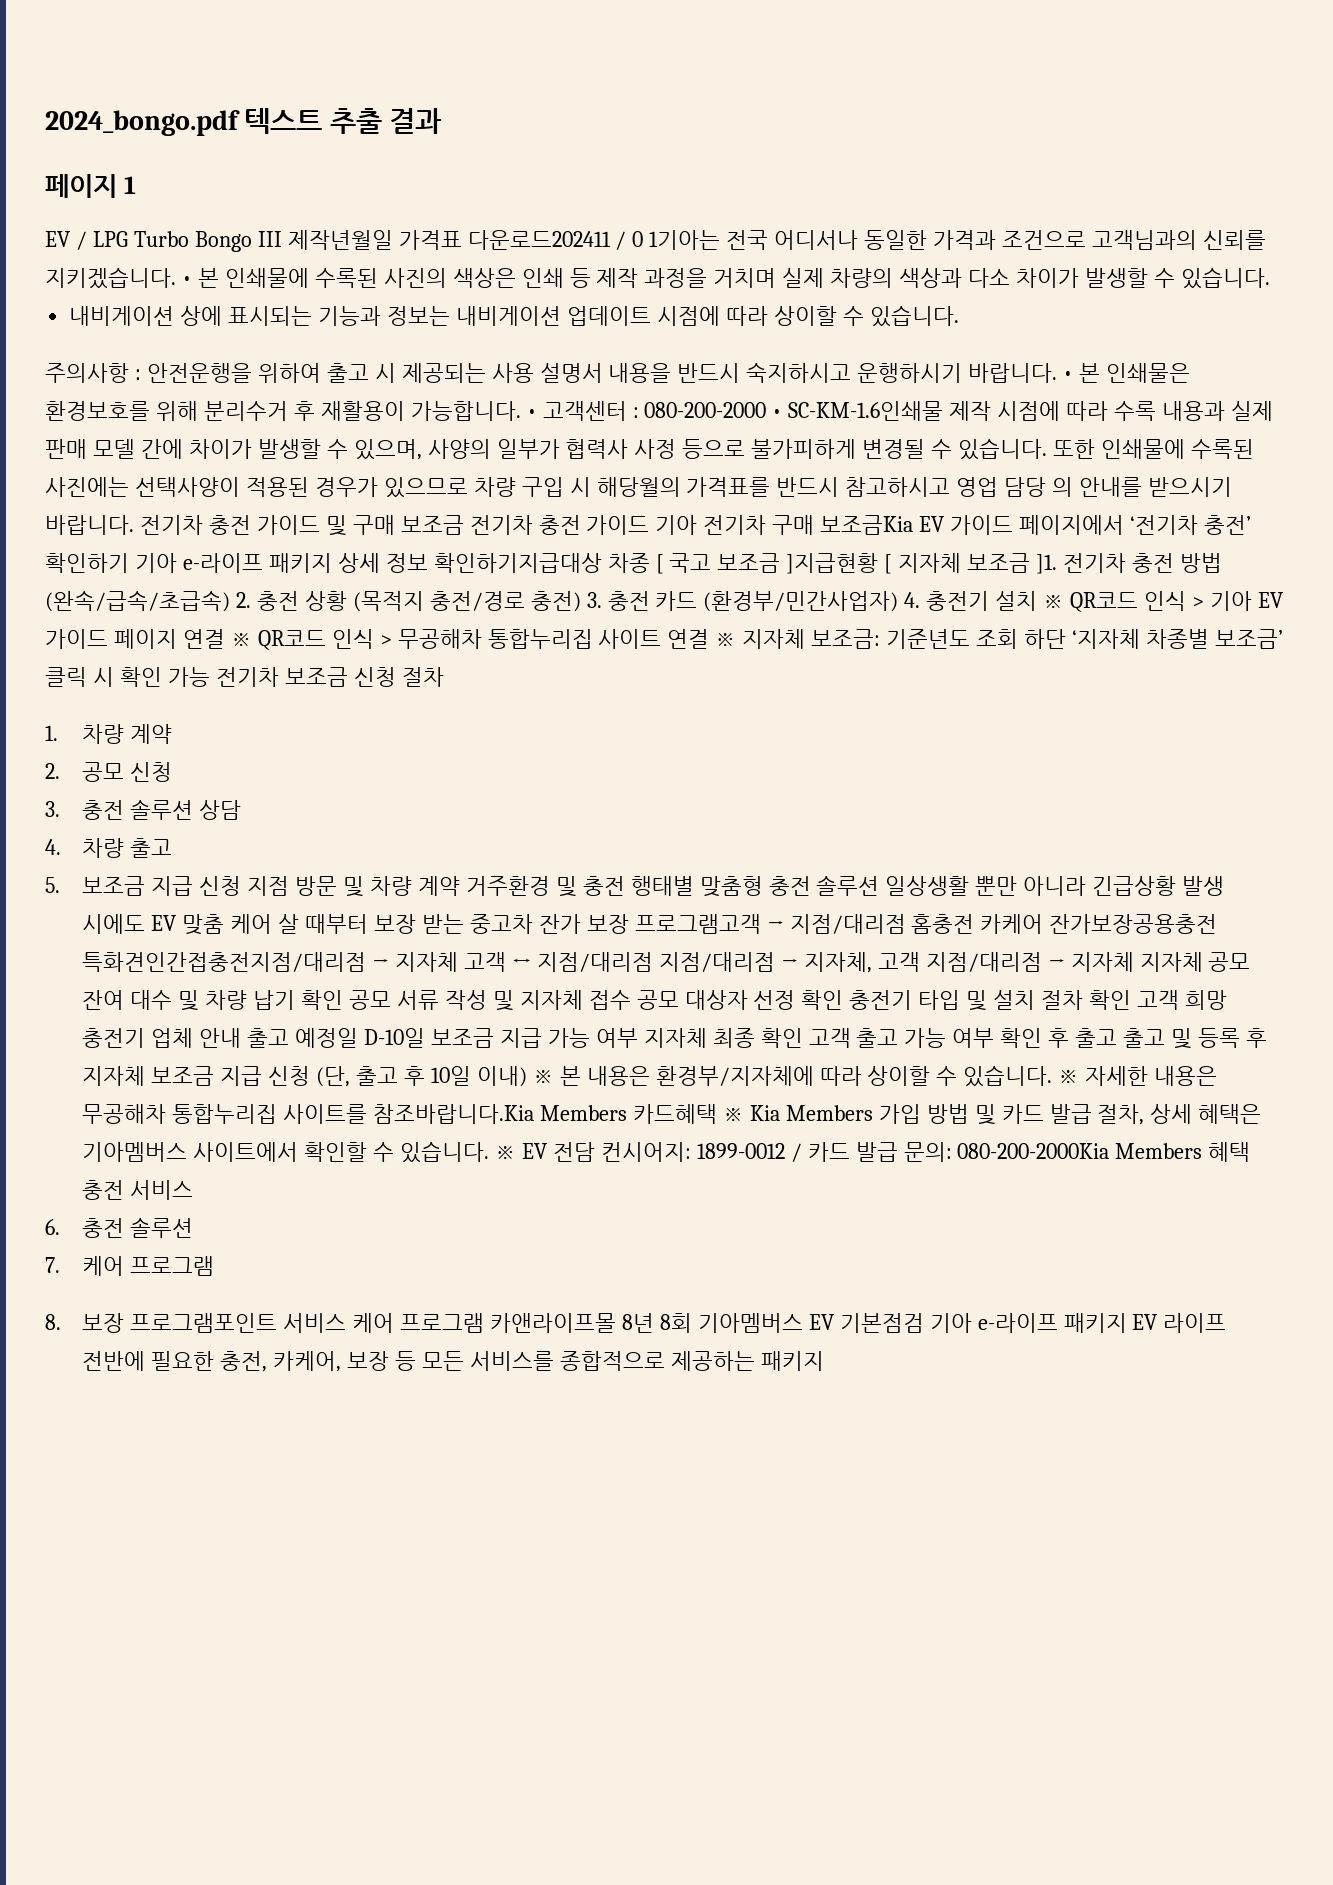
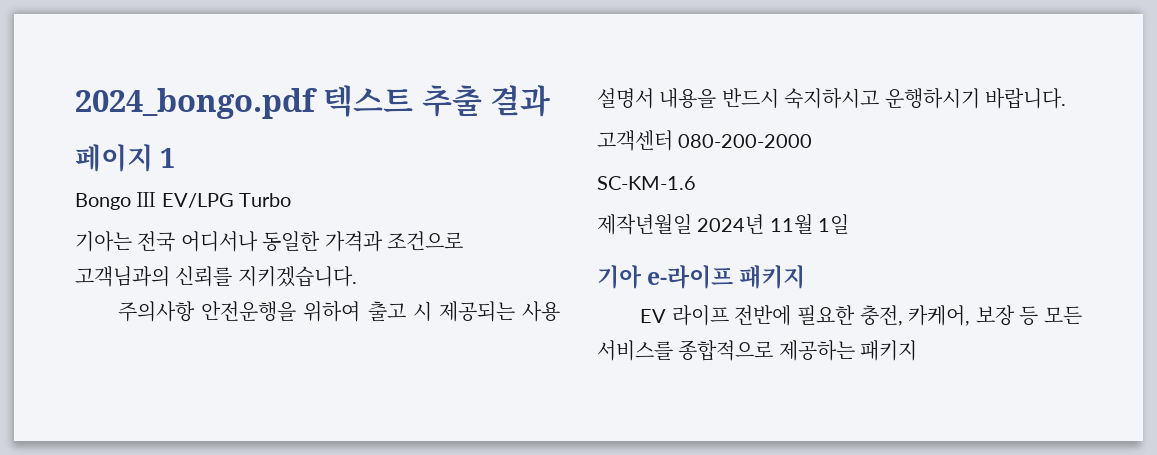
- EV / LPG Turbo Bongo III 제작년월일 가격표 다운로드202411 / 0 1기아는 전국 어디서나 동일한 가격과 조건으로 고객님과의 신뢰를 지키겠습니다. • 본 인쇄물에 수록된 사진의 색상은 인쇄 등 제작 과정을 거치며 실제 차량의 색상과 다소 차이가 발생할 수 있습니다.
- 내비게이션 상에 표시되는 기능과 정보는 내비게이션 업데이트 시점에 따라 상이할 수 있습니다.
+ Bongo Ⅲ EV/LPG Turbo
+ 기아는 전국 어디서나 동일한 가격과 조건으로 고객님과의 신뢰를 지키겠습니다.
- 주의사항 : 안전운행을 위하여 출고 시 제공되는 사용 설명서 내용을 반드시 숙지하시고 운행하시기 바랍니다. • 본 인쇄물은 환경보호를 위해 분리수거 후 재활용이 가능합니다. • 고객센터 : 080-200-2000 • SC-KM-1.6인쇄물 제작 시점에 따라 수록 내용과 실제 판매 모델 간에 차이가 발생할 수 있으며, 사양의 일부가 협력사 사정 등으로 불가피하게 변경될 수 있습니다. 또한 인쇄물에 수록된 사진에는 선택사양이 적용된 경우가 있으므로 차량 구입 시 해당월의 가격표를 반드시 참고하시고 영업 담당 의 안내를 받으시기 바랍니다. 전기차 충전 가이드 및 구매 보조금 전기차 충전 가이드 기아 전기차 구매 보조금Kia EV 가이드 페이지에서 ‘전기차 충전’ 확인하기 기아 e-라이프 패키지 상세 정보 확인하기지급대상 차종 [ 국고 보조금 ]지급현황 [ 지자체 보조금 ]1. 전기차 충전 방법 (완속/급속/초급속) 2. 충전 상황 (목적지 충전/경로 충전) 3. 충전 카드 (환경부/민간사업자) 4. 충전기 설치 ※ QR코드 인식 > 기아 EV 가이드 페이지 연결 ※ QR코드 인식 > 무공해차 통합누리집 사이트 연결 ※ 지자체 보조금: 기준년도 조회 하단 ‘지자체 차종별 보조금’ 클릭 시 확인 가능 전기차 보조금 신청 절차
- 1. 차량 계약
- 2. 공모 신청
- 3. 충전 솔루션 상담
- 4. 차량 출고
- 5. 보조금 지급 신청 지점 방문 및 차량 계약 거주환경 및 충전 행태별 맞춤형 충전 솔루션 일상생활 뿐만 아니라 긴급상황 발생 시에도 EV 맞춤 케어 살 때부터 보장 받는 중고차 잔가 보장 프로그램고객 → 지점/대리점 홈충전 카케어 잔가보장공용충전 특화견인간접충전지점/대리점 → 지자체 고객 ↔ 지점/대리점 지점/대리점 → 지자체, 고객 지점/대리점 → 지자체 지자체 공모 잔여 대수 및 차량 납기 확인 공모 서류 작성 및 지자체 접수 공모 대상자 선정 확인 충전기 타입 및 설치 절차 확인 고객 희망 충전기 업체 안내 출고 예정일 D-10일 보조금 지급 가능 여부 지자체 최종 확인 고객 출고 가능 여부 확인 후 출고 출고 및 등록 후 지자체 보조금 지급 신청 (단, 출고 후 10일 이내) ※ 본 내용은 환경부/지자체에 따라 상이할 수 있습니다. ※ 자세한 내용은 무공해차 통합누리집 사이트를 참조바랍니다.Kia Members 카드혜택 ※ Kia Members 가입 방법 및 카드 발급 절차, 상세 혜택은 기아멤버스 사이트에서 확인할 수 있습니다. ※ EV 전담 컨시어지: 1899-0012 / 카드 발급 문의: 080-200-2000Kia Members 혜택 충전 서비스
- 6. 충전 솔루션
- 7. 케어 프로그램
- 8. 보장 프로그램포인트 서비스 케어 프로그램 카앤라이프몰 8년 8회 기아멤버스 EV 기본점검 기아 e-라이프 패키지 EV 라이프 전반에 필요한 충전, 카케어, 보장 등 모든 서비스를 종합적으로 제공하는 패키지
+ 주의사항 안전운행을 위하여 출고 시 제공되는 사용 설명서 내용을 반드시 숙지하시고 운행하시기 바랍니다.
+ 고객센터 080-200-2000
+ SC-KM-1.6
+ 제작년월일 2024년 11월 1일
+ 기아 e-라이프 패키지
+ EV 라이프 전반에 필요한 충전, 카케어, 보장 등 모든 서비스를 종합적으로 제공하는 패키지

